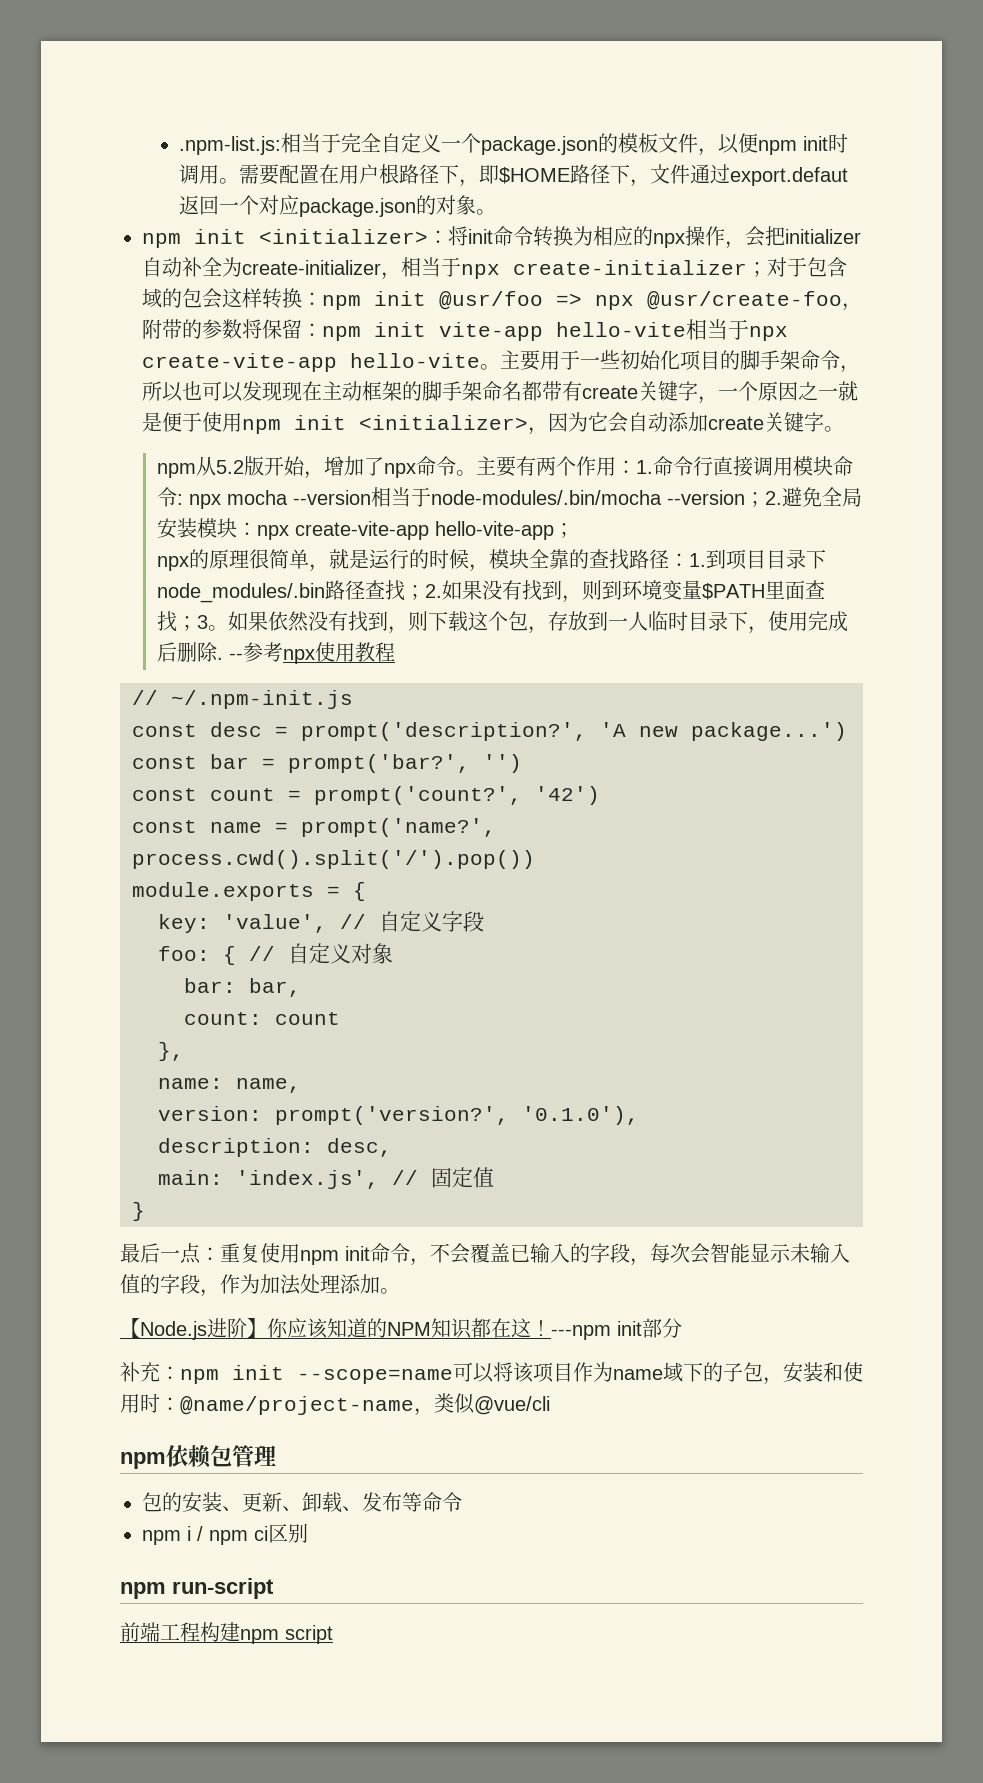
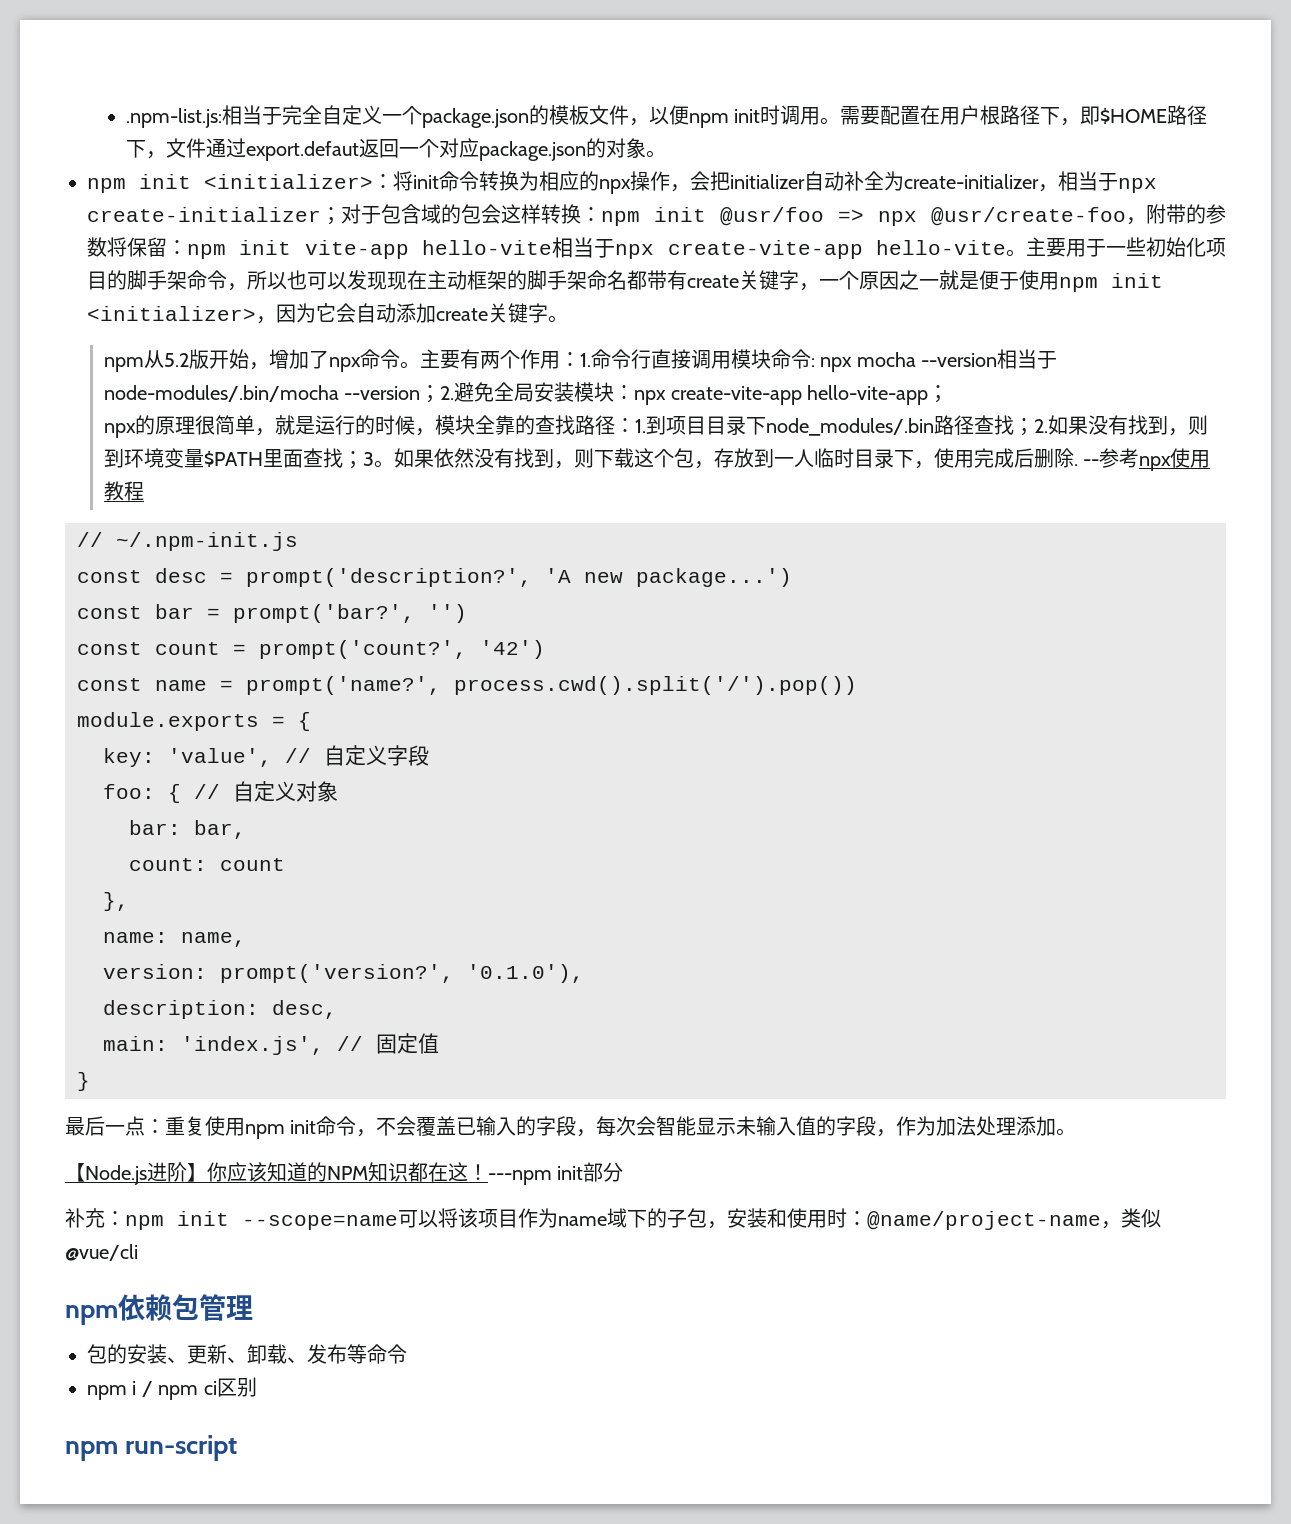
- 前端工程构建npm script

